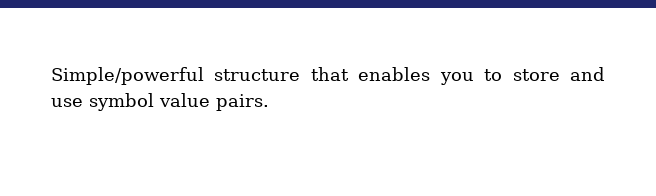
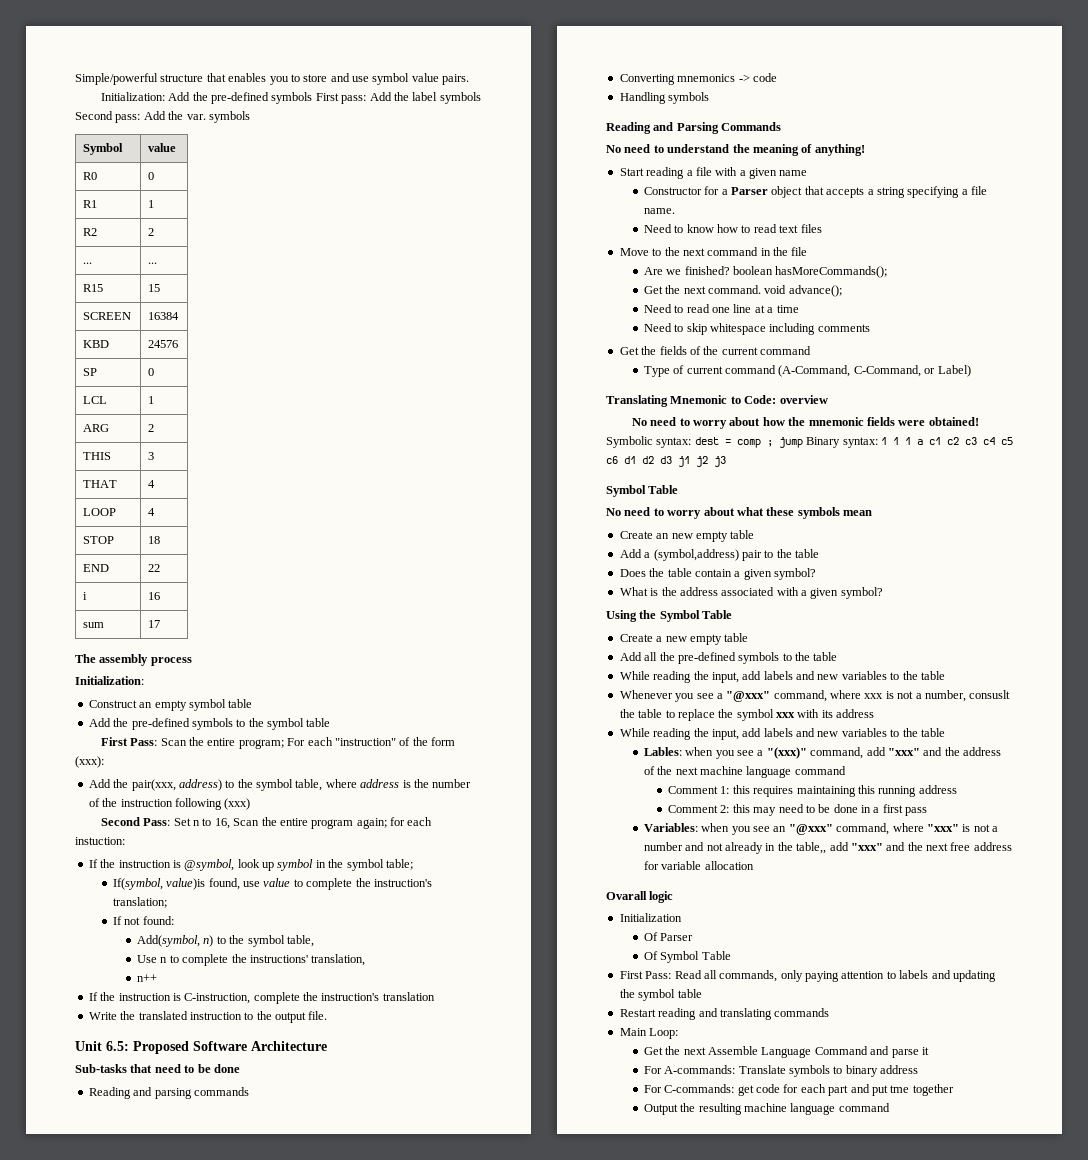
+ Initialization: Add the pre-defined symbols First pass: Add the label symbols Second pass: Add the var. symbols
+ Symbol | value
+ R0 | 0
+ R1 | 1
+ R2 | 2
+ ... | ...
+ R15 | 15
+ SCREEN | 16384
+ KBD | 24576
+ SP | 0
+ LCL | 1
+ ARG | 2
+ THIS | 3
+ THAT | 4
+ LOOP | 4
+ STOP | 18
+ END | 22
+ i | 16
+ sum | 17
+ The assembly process
+ Initialization:
+ Construct an empty symbol table
+ Add the pre-defined symbols to the symbol table
+ First Pass: Scan the entire program; For each "instruction" of the form (xxx):
+ Add the pair(xxx, address) to the symbol table, where address is the number of the instruction following (xxx)
+ Second Pass: Set n to 16, Scan the entire program again; for each instuction:
+ If the instruction is @symbol, look up symbol in the symbol table;
+ If(symbol, value)is found, use value to complete the instruction's translation;
+ If not found:
+ Add(symbol, n) to the symbol table,
+ Use n to complete the instructions' translation,
+ n++
+ If the instruction is C-instruction, complete the instruction's translation
+ Write the translated instruction to the output file.
+ Unit 6.5: Proposed Software Architecture
+ Sub-tasks that need to be done
+ Reading and parsing commands
+ Converting mnemonics -> code
+ Handling symbols
+ Reading and Parsing Commands
+ No need to understand the meaning of anything!
+ Start reading a file with a given name
+ Constructor for a Parser object that accepts a string specifying a file name.
+ Need to know how to read text files
+ Move to the next command in the file
+ Are we finished? boolean hasMoreCommands();
+ Get the next command. void advance();
+ Need to read one line at a time
+ Need to skip whitespace including comments
+ Get the fields of the current command
+ Type of current command (A-Command, C-Command, or Label)
+ Translating Mnemonic to Code: overview
+ No need to worry about how the mnemonic fields were obtained! Symbolic syntax: dest = comp ; jump Binary syntax: 1 1 1 a c1 c2 c3 c4 c5 c6 d1 d2 d3 j1 j2 j3
+ Symbol Table
+ No need to worry about what these symbols mean
+ Create an new empty table
+ Add a (symbol,address) pair to the table
+ Does the table contain a given symbol?
+ What is the address associated with a given symbol?
+ Using the Symbol Table
+ Create a new empty table
+ Add all the pre-defined symbols to the table
+ While reading the input, add labels and new variables to the table
+ Whenever you see a "@xxx" command, where xxx is not a number, consuslt the table to replace the symbol xxx with its address
+ While reading the input, add labels and new variables to the table
+ Lables: when you see a "(xxx)" command, add "xxx" and the address of the next machine language command
+ Comment 1: this requires maintaining this running address
+ Comment 2: this may need to be done in a first pass
+ Variables: when you see an "@xxx" command, where "xxx" is not a number and not already in the table,, add "xxx" and the next free address for variable allocation
+ Ovarall logic
+ Initialization
+ Of Parser
+ Of Symbol Table
+ First Pass: Read all commands, only paying attention to labels and updating the symbol table
+ Restart reading and translating commands
+ Main Loop:
+ Get the next Assemble Language Command and parse it
+ For A-commands: Translate symbols to binary address
+ For C-commands: get code for each part and put tme together
+ Output the resulting machine language command

